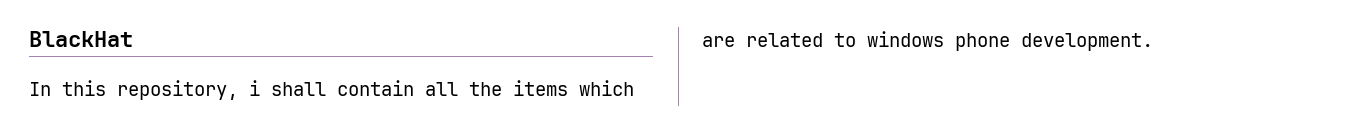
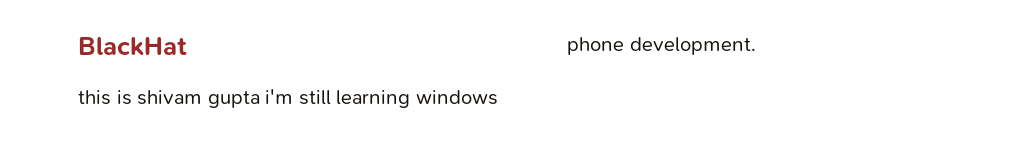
- In this repository, i shall contain all the items which are related to windows phone development.
+ this is shivam gupta i'm still learning windows phone development.

